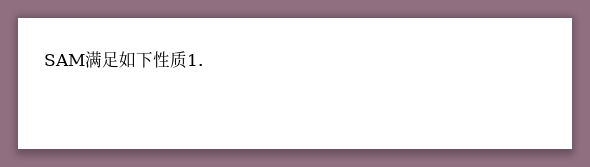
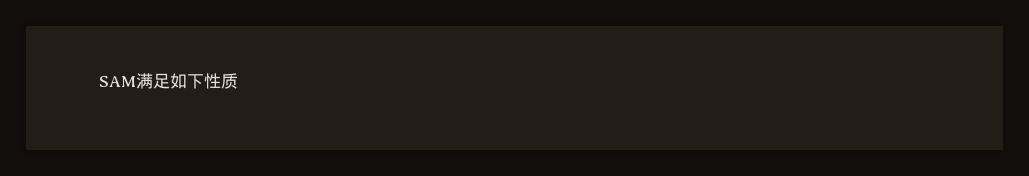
- SAM满足如下性质1.
+ SAM满足如下性质

